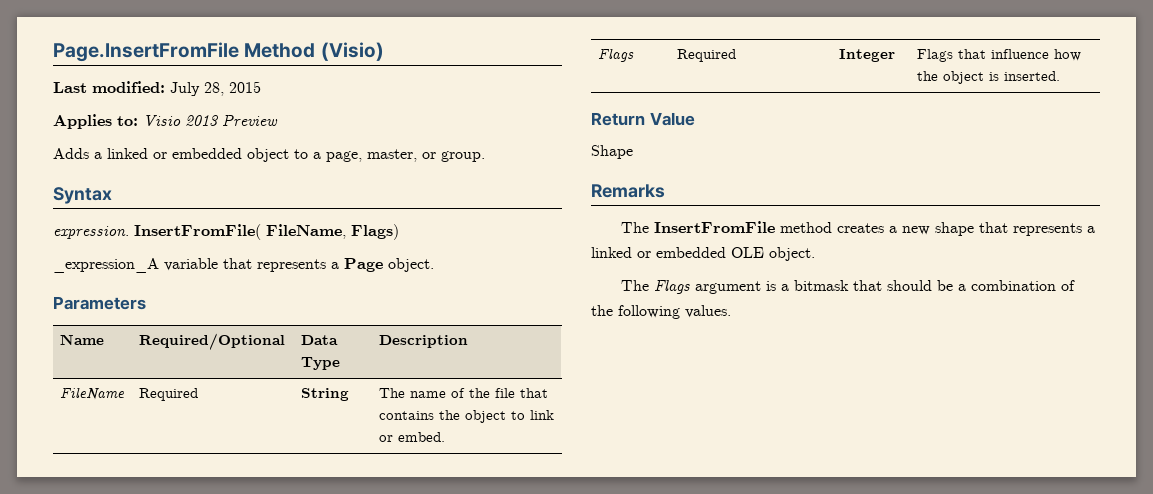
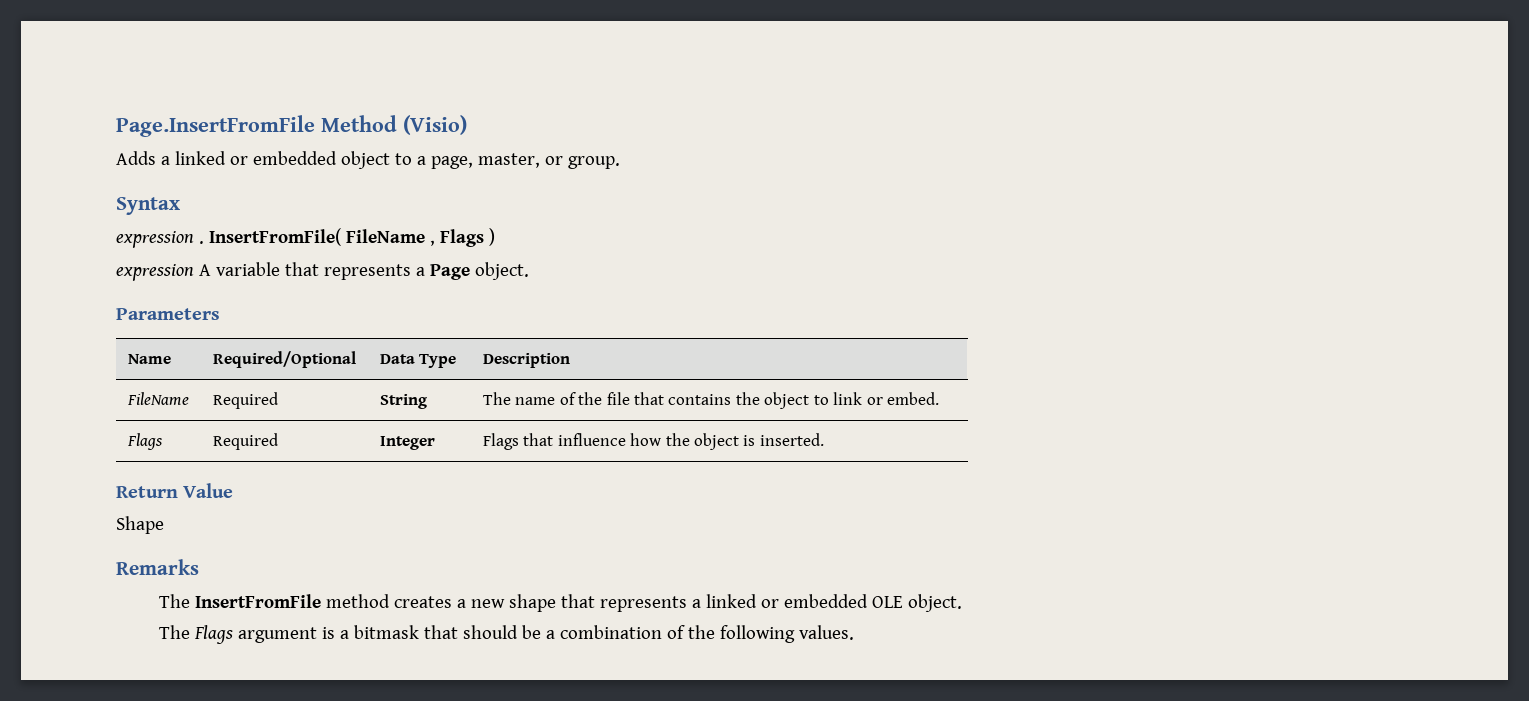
- Last modified: July 28, 2015
- Applies to: Visio 2013 Preview
- expression. InsertFromFile( FileName, Flags)
- _expression_A variable that represents a Page object.
+ expression . InsertFromFile( FileName , Flags )
+ expression A variable that represents a Page object.

